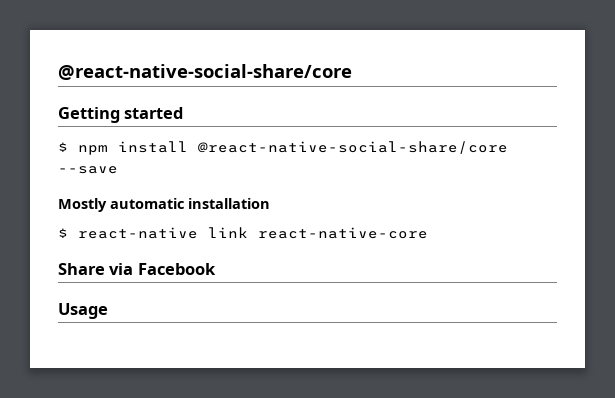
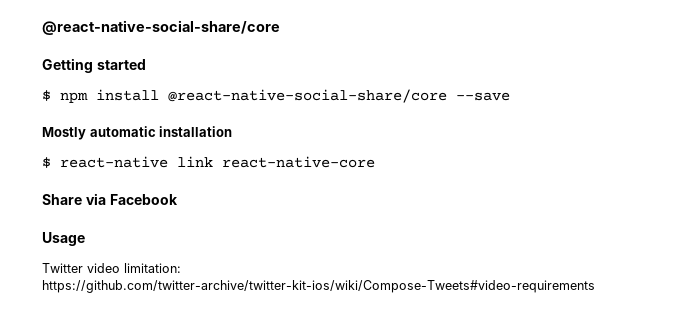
+ Twitter video limitation: https://github.com/twitter-archive/twitter-kit-ios/wiki/Compose-Tweets#video-requirements

